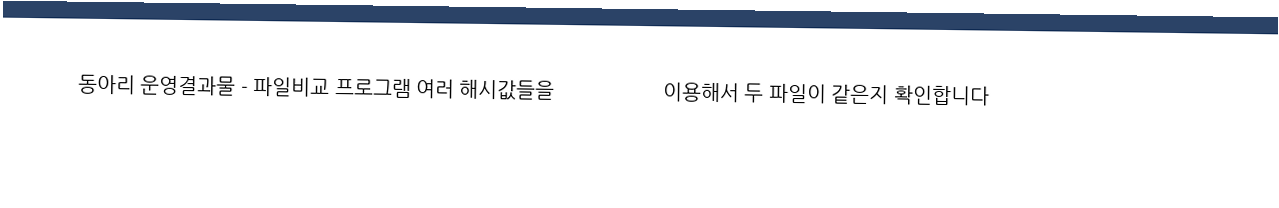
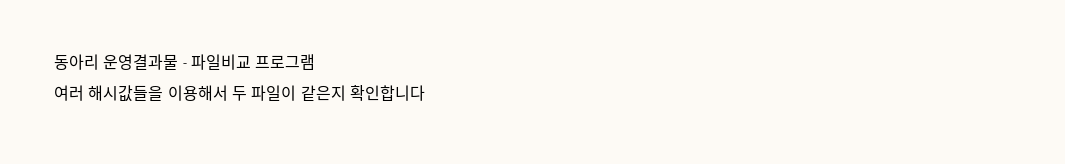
- 동아리 운영결과물 - 파일비교 프로그램 여러 해시값들을 이용해서 두 파일이 같은지 확인합니다
+ 동아리 운영결과물 - 파일비교 프로그램
+ 여러 해시값들을 이용해서 두 파일이 같은지 확인합니다

